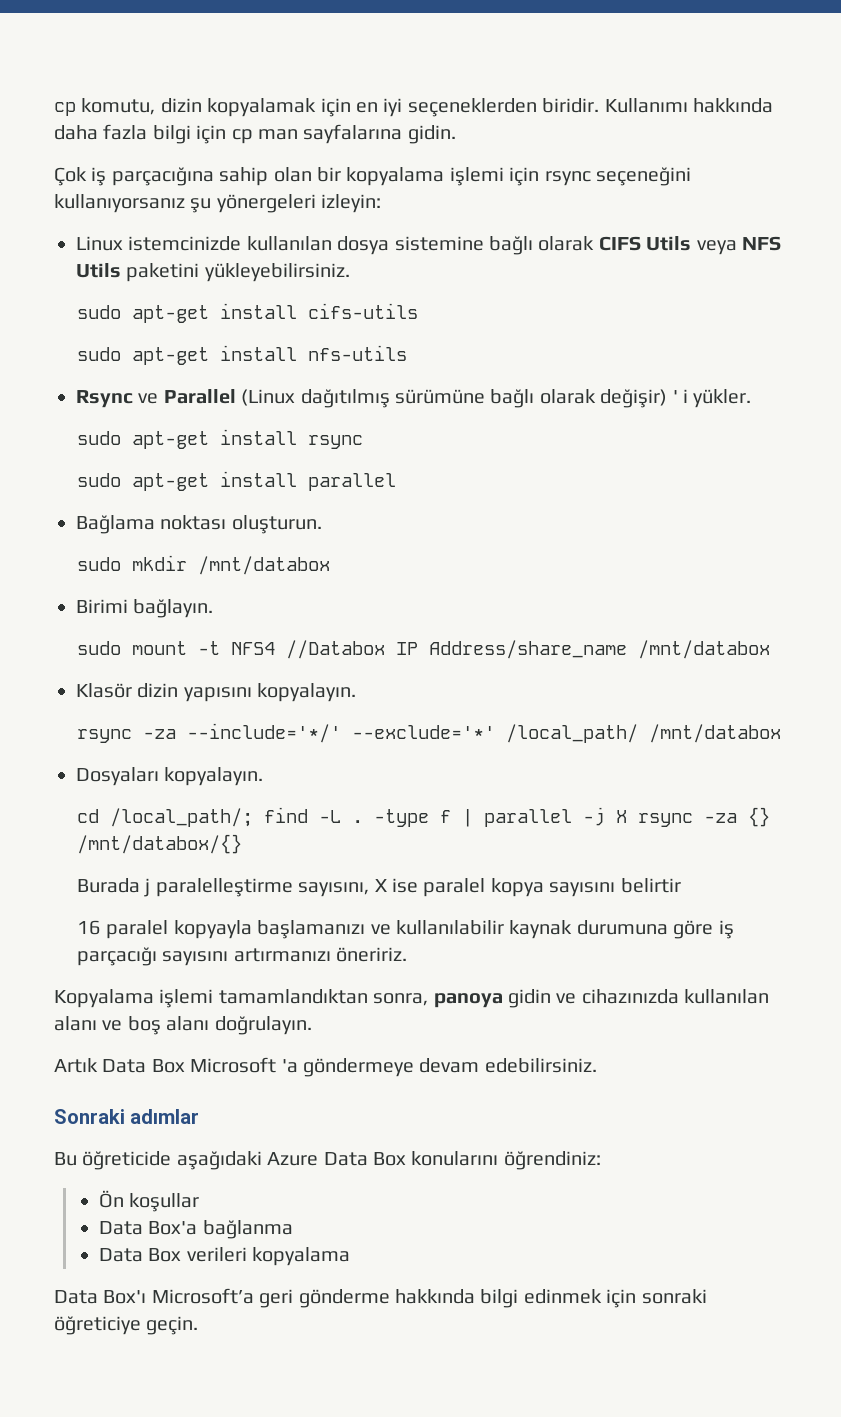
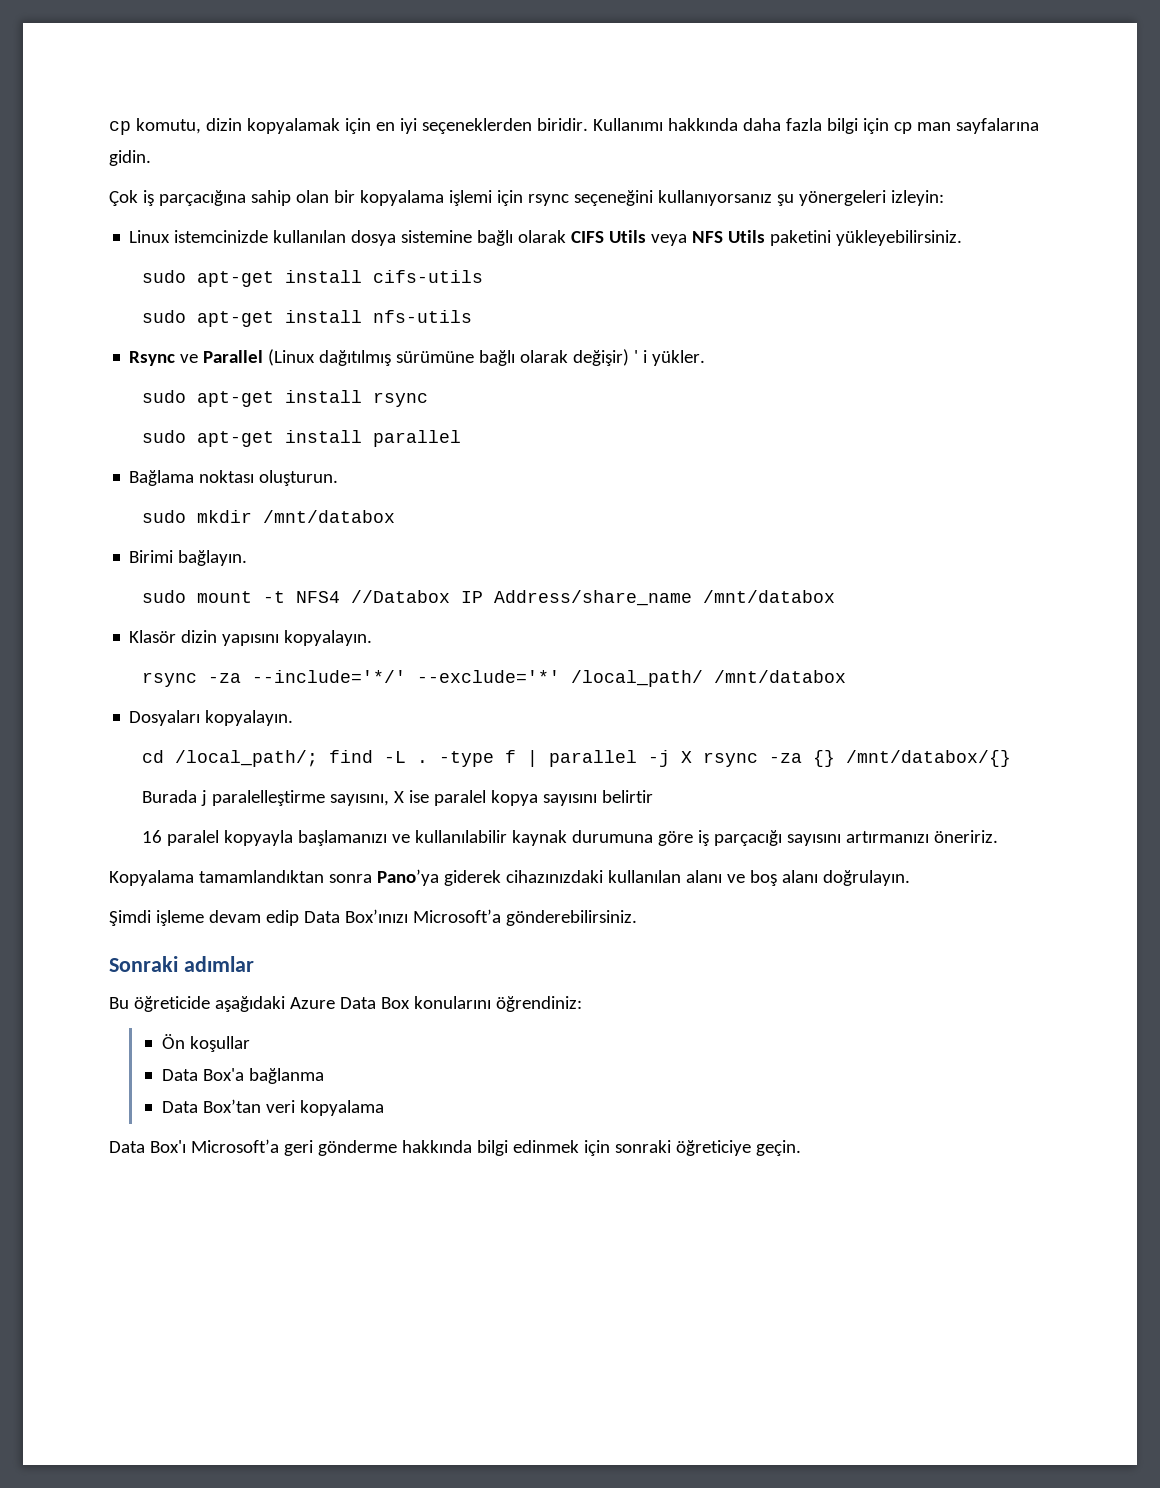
- Kopyalama işlemi tamamlandıktan sonra, panoya gidin ve cihazınızda kullanılan alanı ve boş alanı doğrulayın.
+ Kopyalama tamamlandıktan sonra Pano’ya giderek cihazınızdaki kullanılan alanı ve boş alanı doğrulayın.
- Artık Data Box Microsoft 'a göndermeye devam edebilirsiniz.
+ Şimdi işleme devam edip Data Box’ınızı Microsoft’a gönderebilirsiniz.
- Data Box verileri kopyalama
+ Data Box’tan veri kopyalama

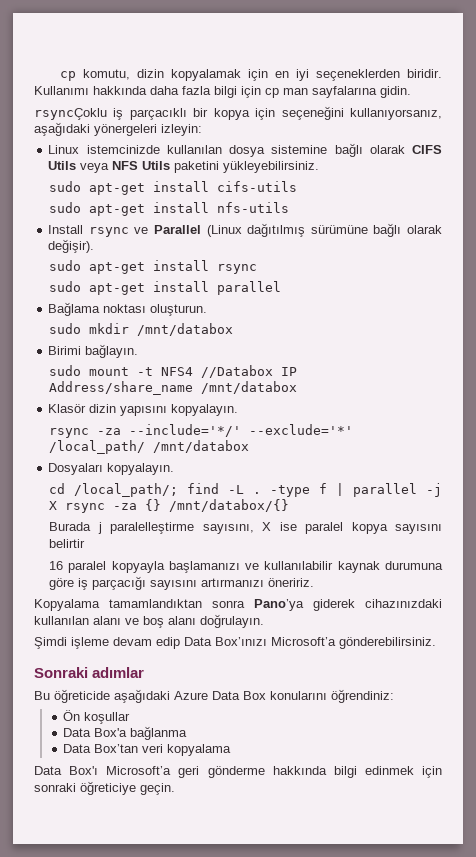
- Çok iş parçacığına sahip olan bir kopyalama işlemi için rsync seçeneğini kullanıyorsanız şu yönergeleri izleyin:
+ rsyncÇoklu iş parçacıklı bir kopya için seçeneğini kullanıyorsanız, aşağıdaki yönergeleri izleyin:
- Rsync ve Parallel (Linux dağıtılmış sürümüne bağlı olarak değişir) ' i yükler.
+ Install rsync ve Parallel (Linux dağıtılmış sürümüne bağlı olarak değişir).

